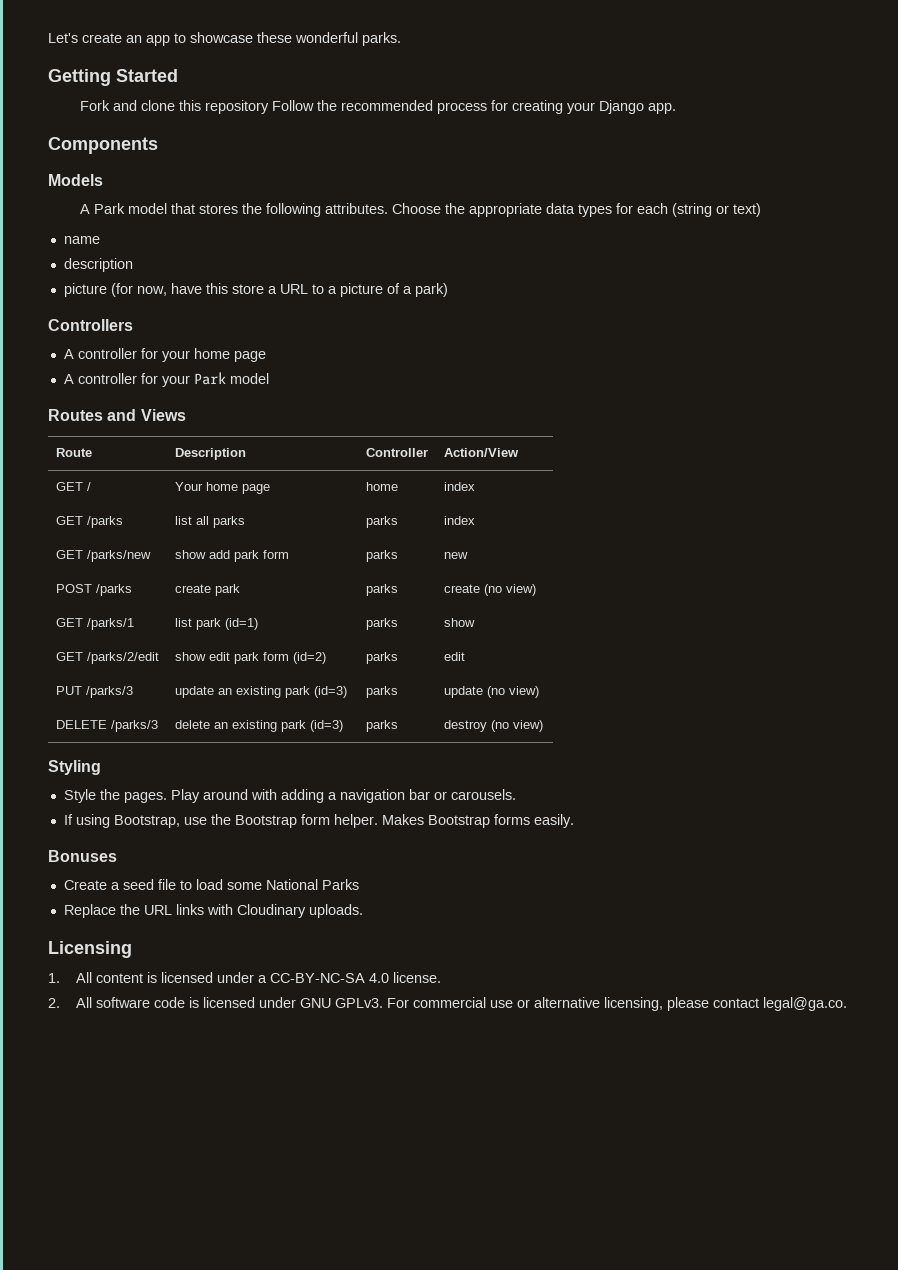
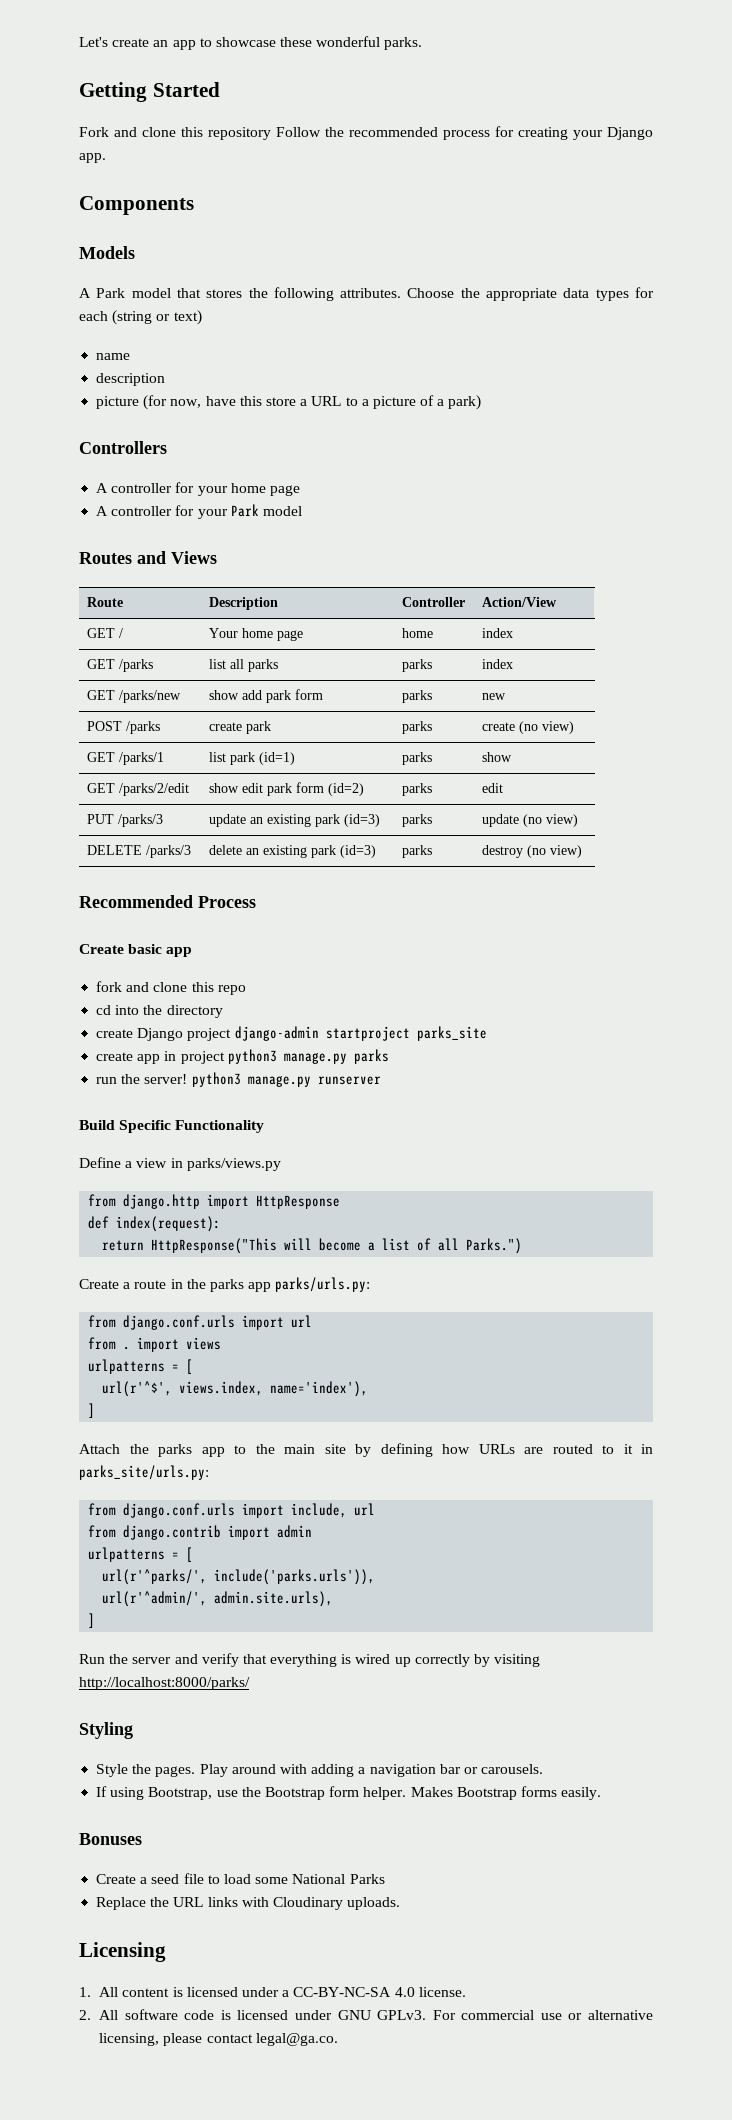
+ Recommended Process
+ Create basic app
+ fork and clone this repo
+ cd into the directory
+ create Django project django-admin startproject parks_site
+ create app in project python3 manage.py parks
+ run the server! python3 manage.py runserver
+ Build Specific Functionality
+ Define a view in parks/views.py
+ from django.http import HttpResponse
+ def index(request):
+ return HttpResponse("This will become a list of all Parks.")
+ Create a route in the parks app parks/urls.py:
+ from django.conf.urls import url
+ from . import views
+ urlpatterns = [
+ url(r'^$', views.index, name='index'),
+ ]
+ Attach the parks app to the main site by defining how URLs are routed to it in parks_site/urls.py:
+ from django.conf.urls import include, url
+ from django.contrib import admin
+ urlpatterns = [
+ url(r'^parks/', include('parks.urls')),
+ url(r'^admin/', admin.site.urls),
+ ]
+ Run the server and verify that everything is wired up correctly by visiting http://localhost:8000/parks/

